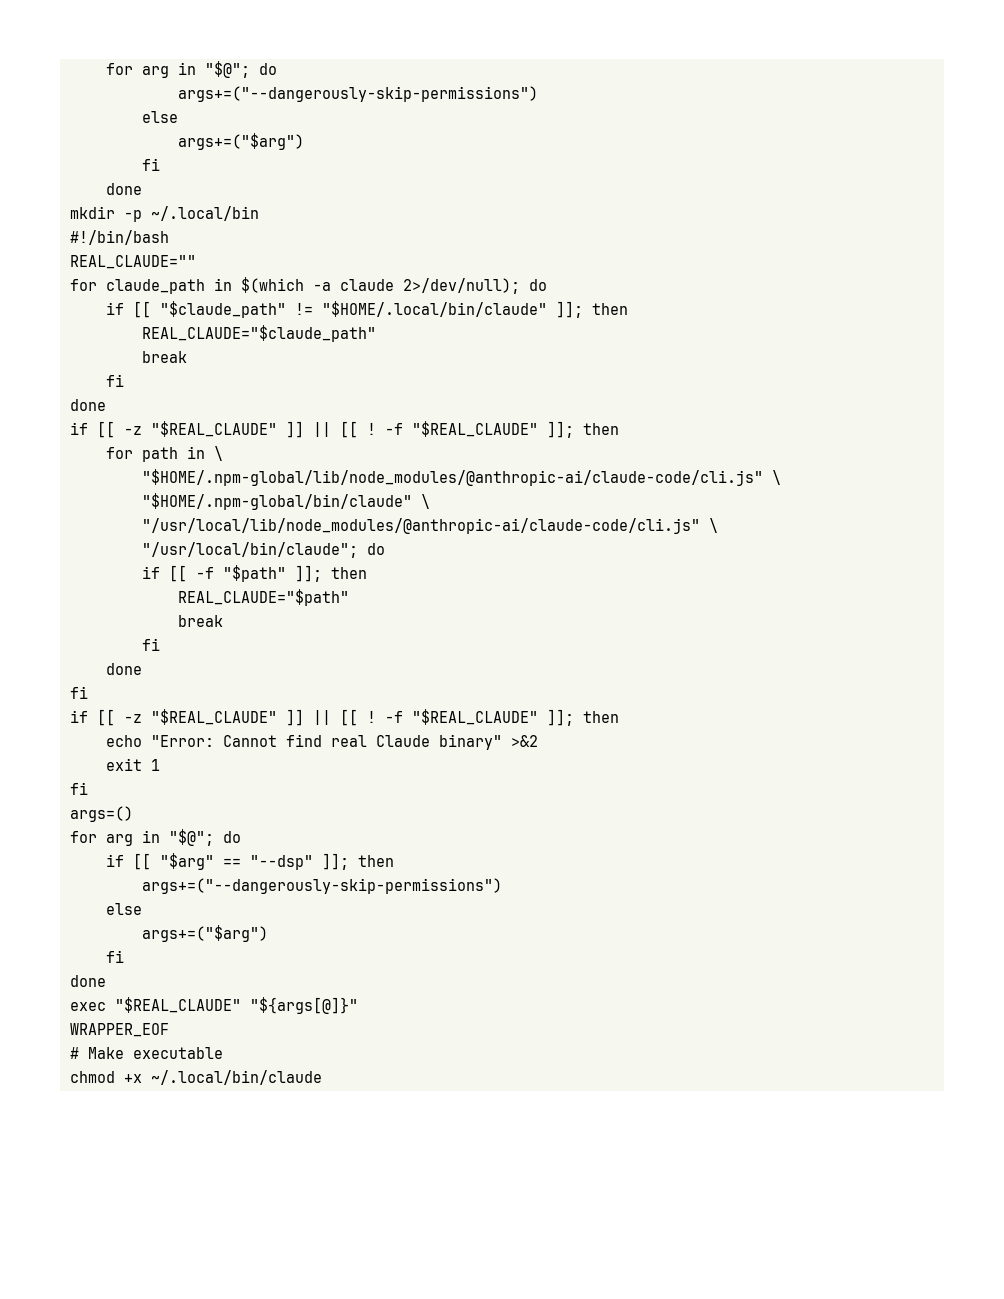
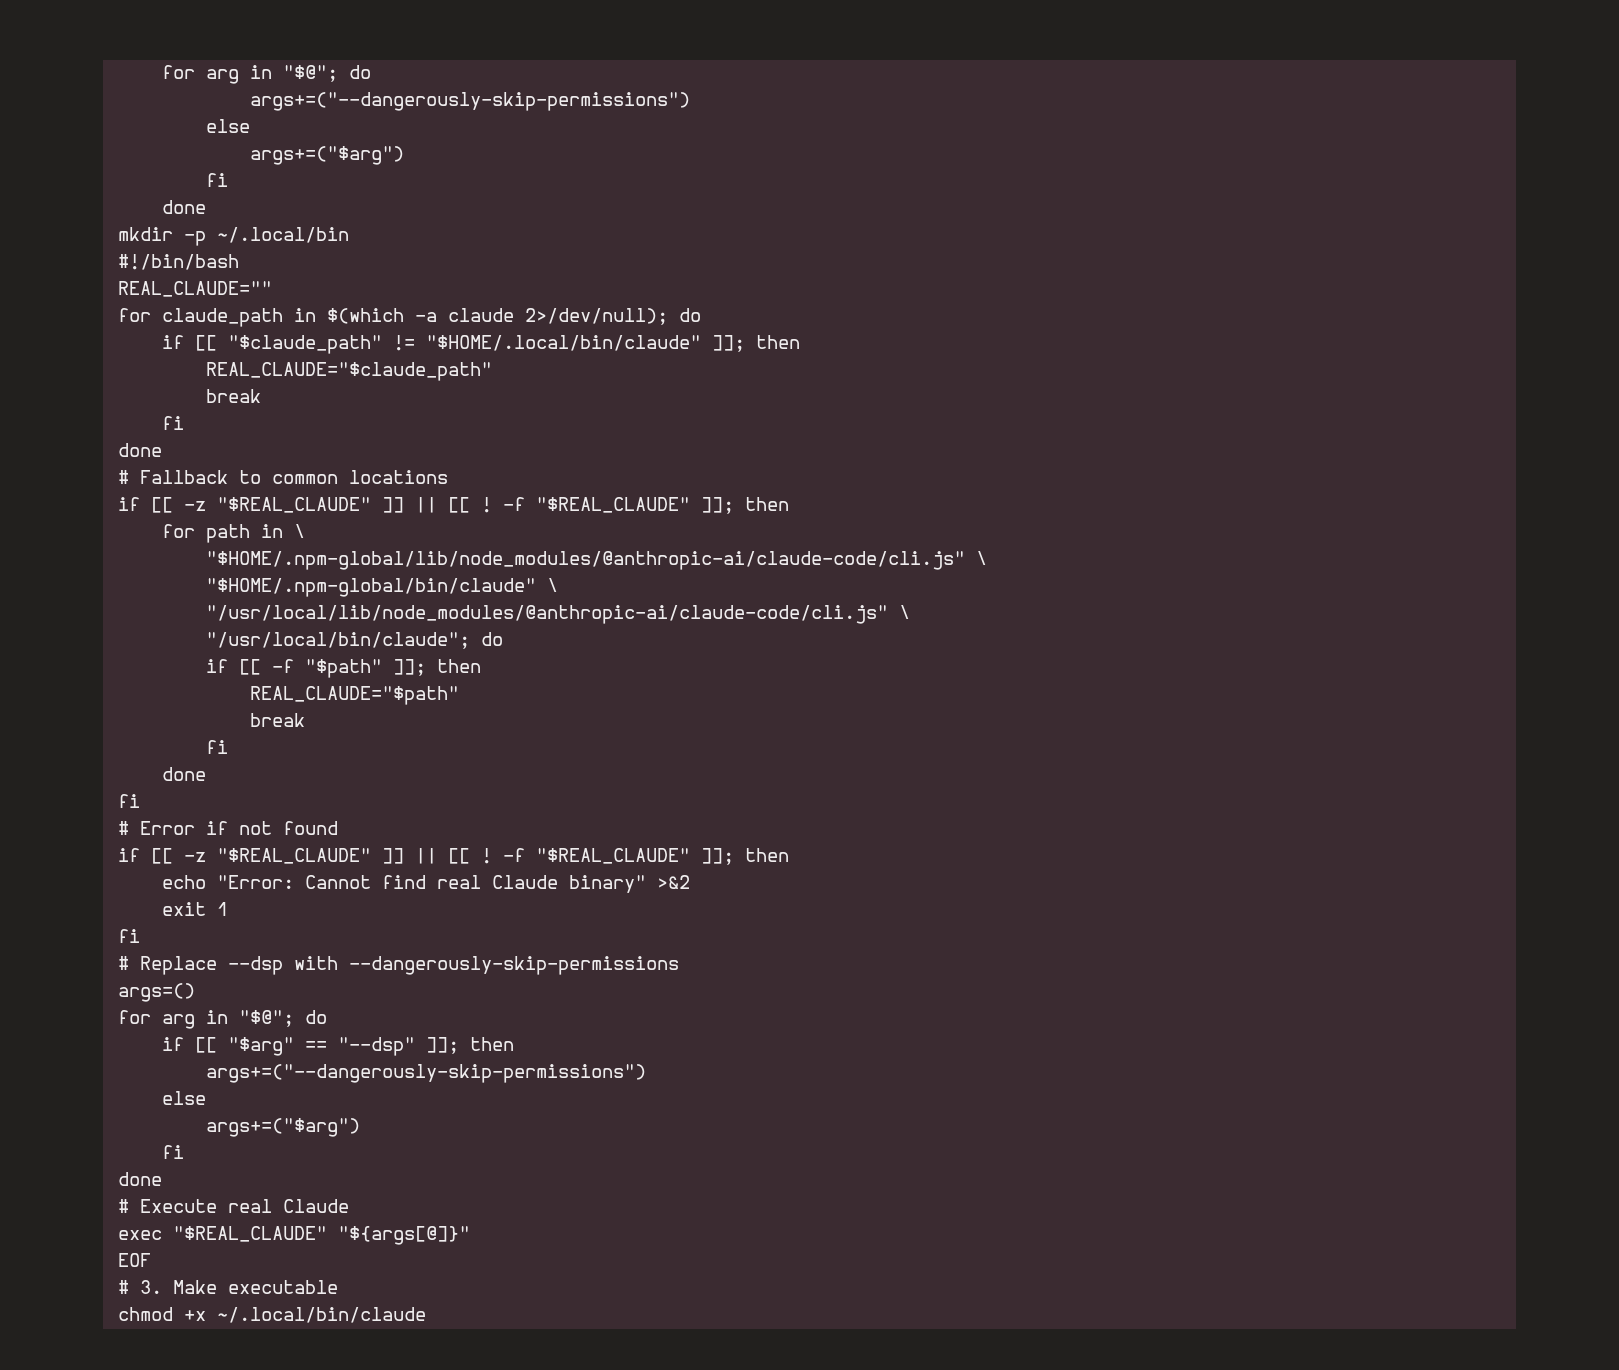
+ # Fallback to common locations
+ # Error if not found
+ # Replace --dsp with --dangerously-skip-permissions
+ # Execute real Claude
- WRAPPER_EOF
- # Make executable
+ EOF
+ # 3. Make executable

